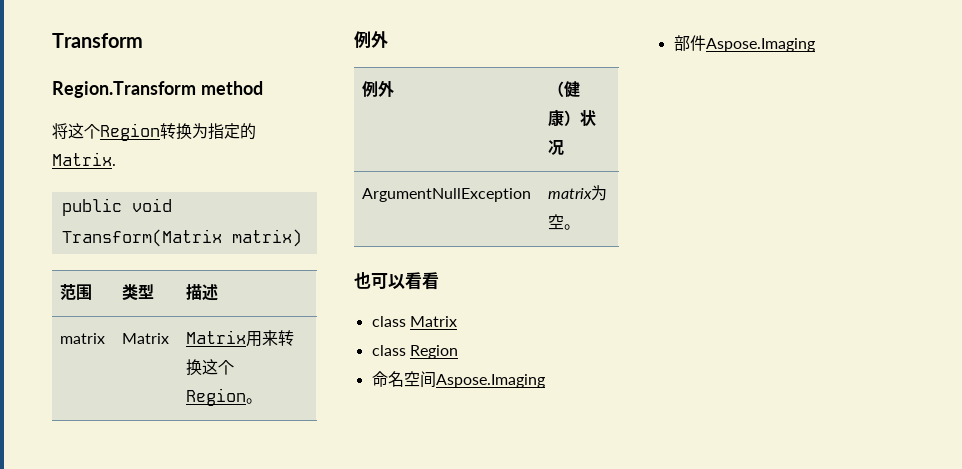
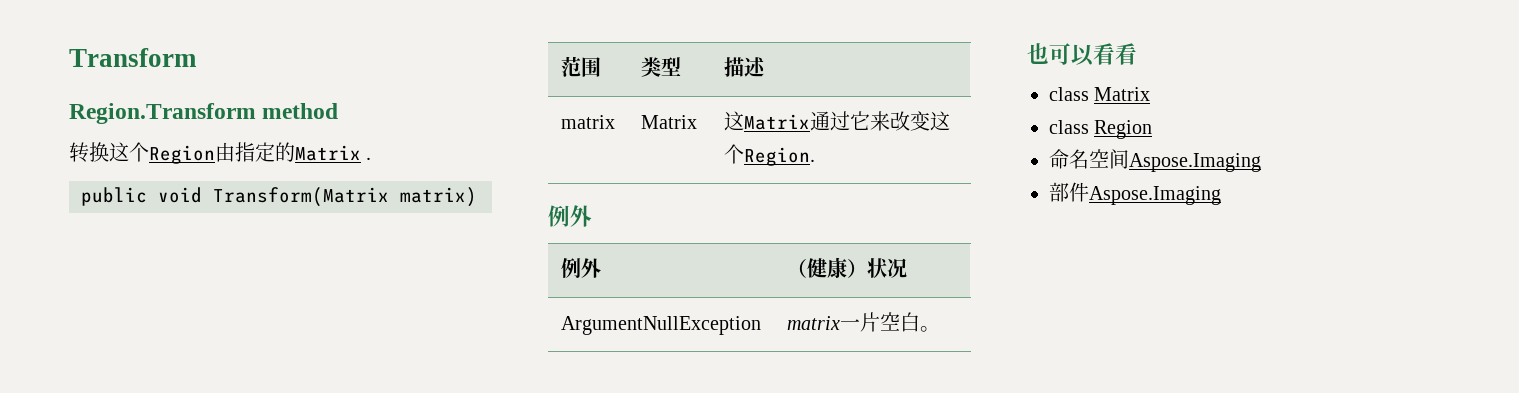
- 将这个Region转换为指定的Matrix.
+ 转换这个Region由指定的Matrix .
- matrix | Matrix | Matrix用来转换这个Region。
+ matrix | Matrix | 这Matrix通过它来改变这个Region.
- ArgumentNullException | matrix为空。
+ ArgumentNullException | matrix一片空白。

